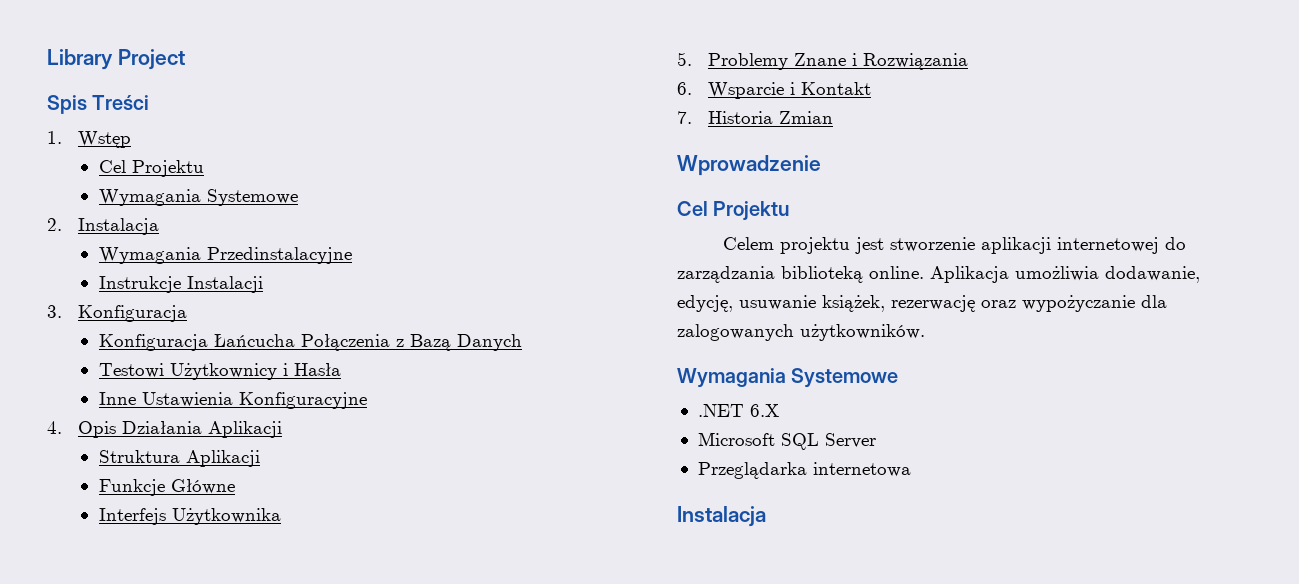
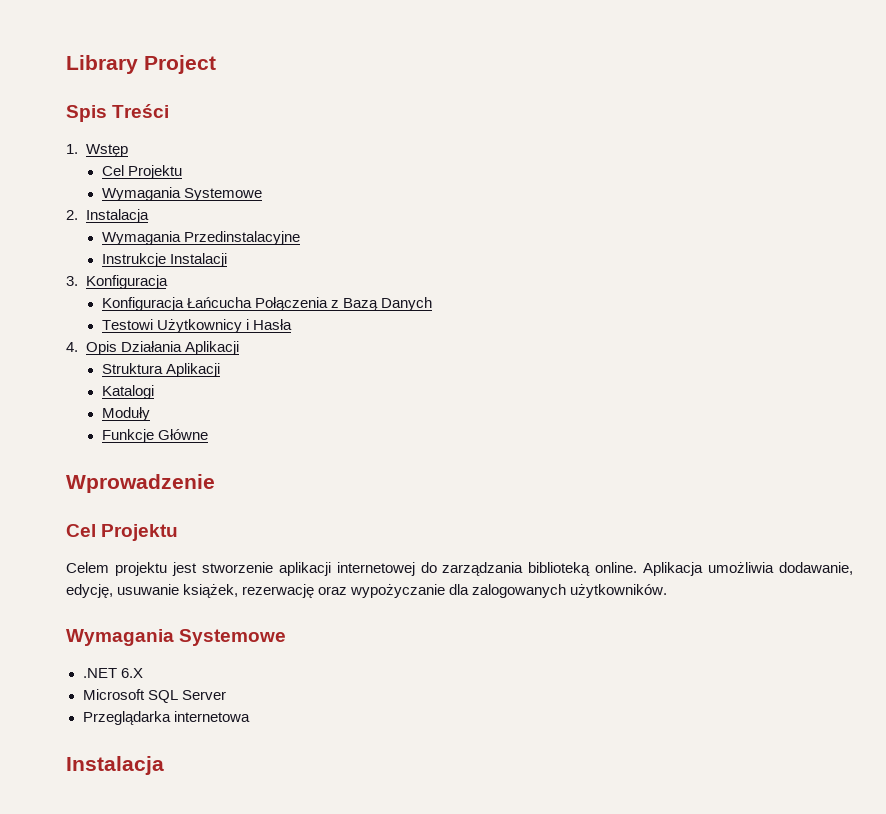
- Inne Ustawienia Konfiguracyjne
+ Katalogi
+ Moduły
- Interfejs Użytkownika
- 5. Problemy Znane i Rozwiązania
- 6. Wsparcie i Kontakt
- 7. Historia Zmian

